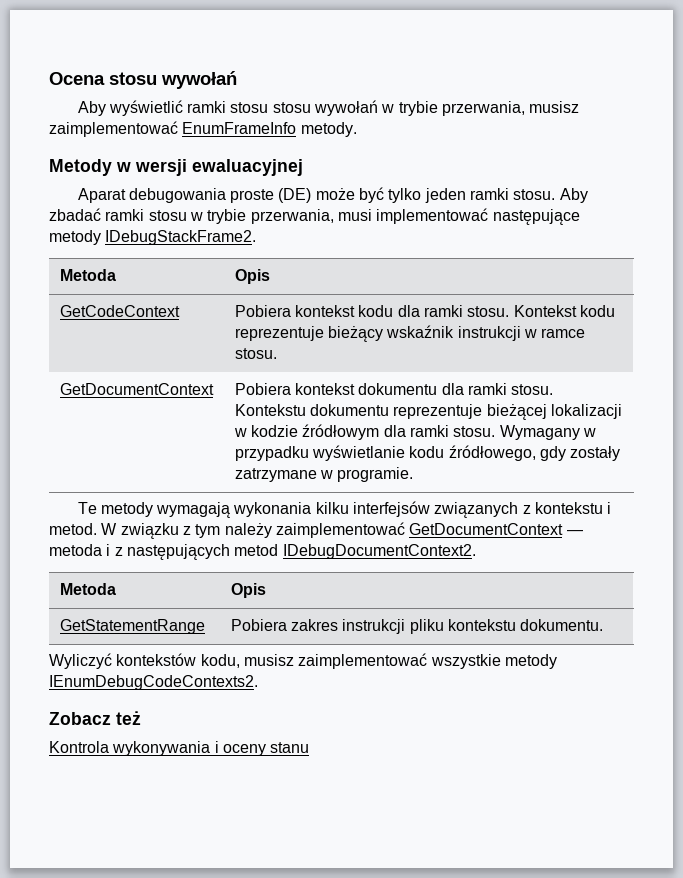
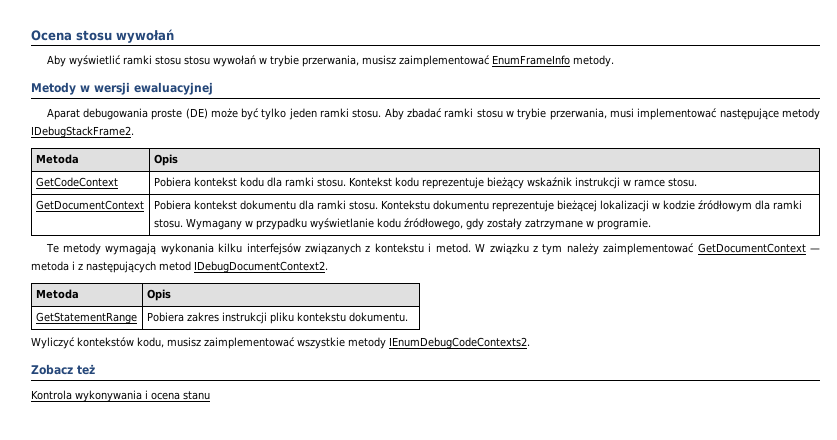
- Kontrola wykonywania i oceny stanu
+ Kontrola wykonywania i ocena stanu

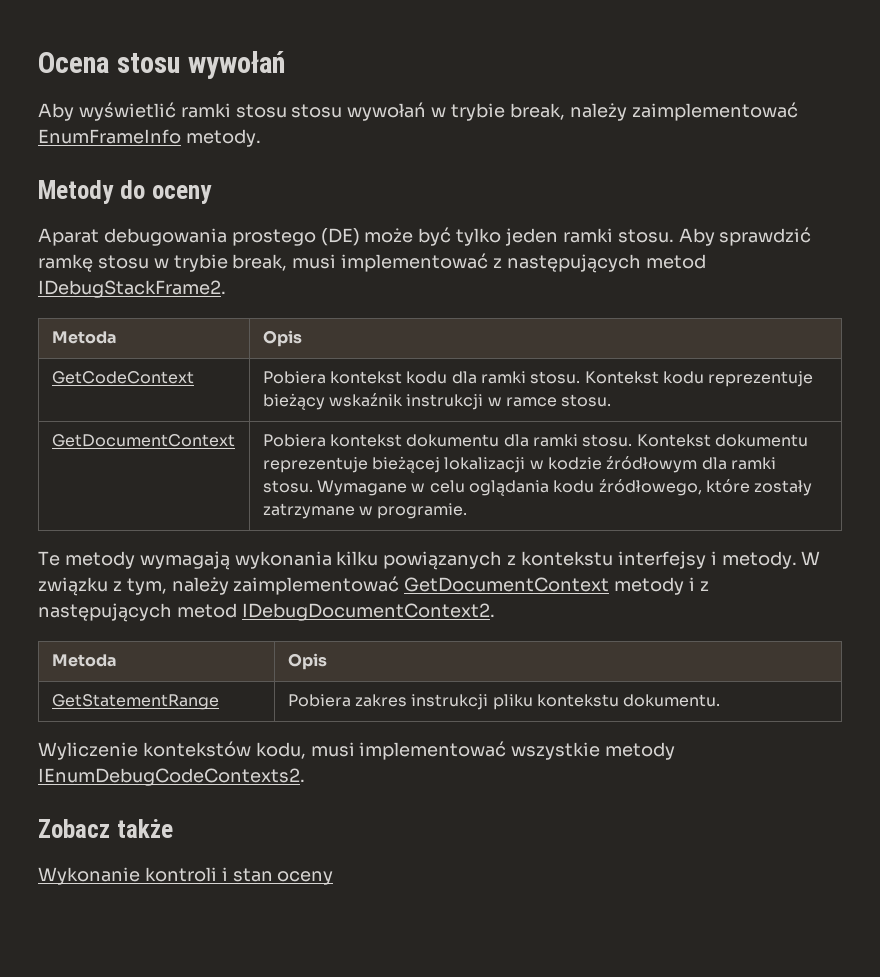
- Aby wyświetlić ramki stosu stosu wywołań w trybie przerwania, musisz zaimplementować EnumFrameInfo metody.
+ Aby wyświetlić ramki stosu stosu wywołań w trybie break, należy zaimplementować EnumFrameInfo metody.
- Metody w wersji ewaluacyjnej
+ Metody do oceny
- Aparat debugowania proste (DE) może być tylko jeden ramki stosu.
+ Aparat debugowania prostego (DE) może być tylko jeden ramki stosu.
- Aby zbadać ramki stosu w trybie przerwania, musi implementować następujące metody IDebugStackFrame2.
+ Aby sprawdzić ramkę stosu w trybie break, musi implementować z następujących metod IDebugStackFrame2.
- GetDocumentContext | Pobiera kontekst dokumentu dla ramki stosu. Kontekstu dokumentu reprezentuje bieżącej lokalizacji w kodzie źródłowym dla ramki stosu. Wymagany w przypadku wyświetlanie kodu źródłowego, gdy zostały zatrzymane w programie.
+ GetDocumentContext | Pobiera kontekst dokumentu dla ramki stosu. Kontekst dokumentu reprezentuje bieżącej lokalizacji w kodzie źródłowym dla ramki stosu. Wymagane w celu oglądania kodu źródłowego, które zostały zatrzymane w programie.
- Te metody wymagają wykonania kilku interfejsów związanych z kontekstu i metod.
+ Te metody wymagają wykonania kilku powiązanych z kontekstu interfejsy i metody.
- W związku z tym należy zaimplementować GetDocumentContext — metoda i z następujących metod IDebugDocumentContext2.
+ W związku z tym, należy zaimplementować GetDocumentContext metody i z następujących metod IDebugDocumentContext2.
- Wyliczyć kontekstów kodu, musisz zaimplementować wszystkie metody IEnumDebugCodeContexts2.
+ Wyliczenie kontekstów kodu, musi implementować wszystkie metody IEnumDebugCodeContexts2.
- Zobacz też
- Kontrola wykonywania i ocena stanu
+ Zobacz także
+ Wykonanie kontroli i stan oceny

